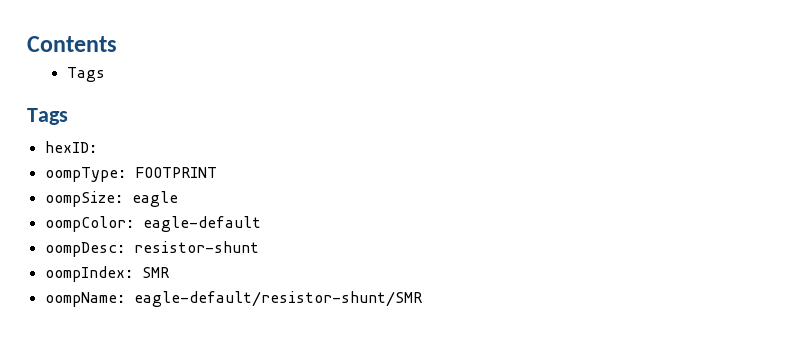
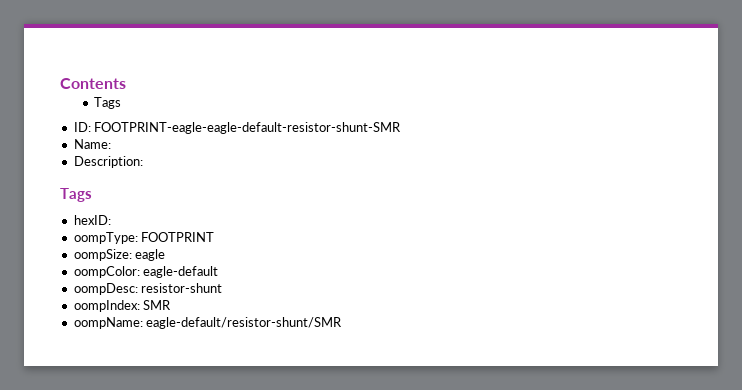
+ ID: FOOTPRINT-eagle-eagle-default-resistor-shunt-SMR
+ Name:
+ Description:

